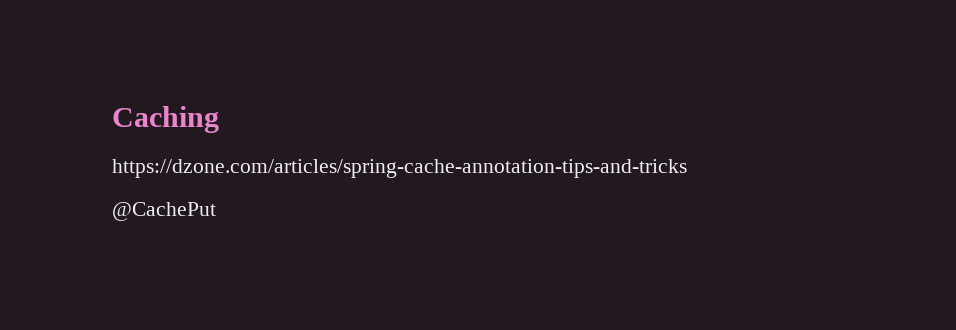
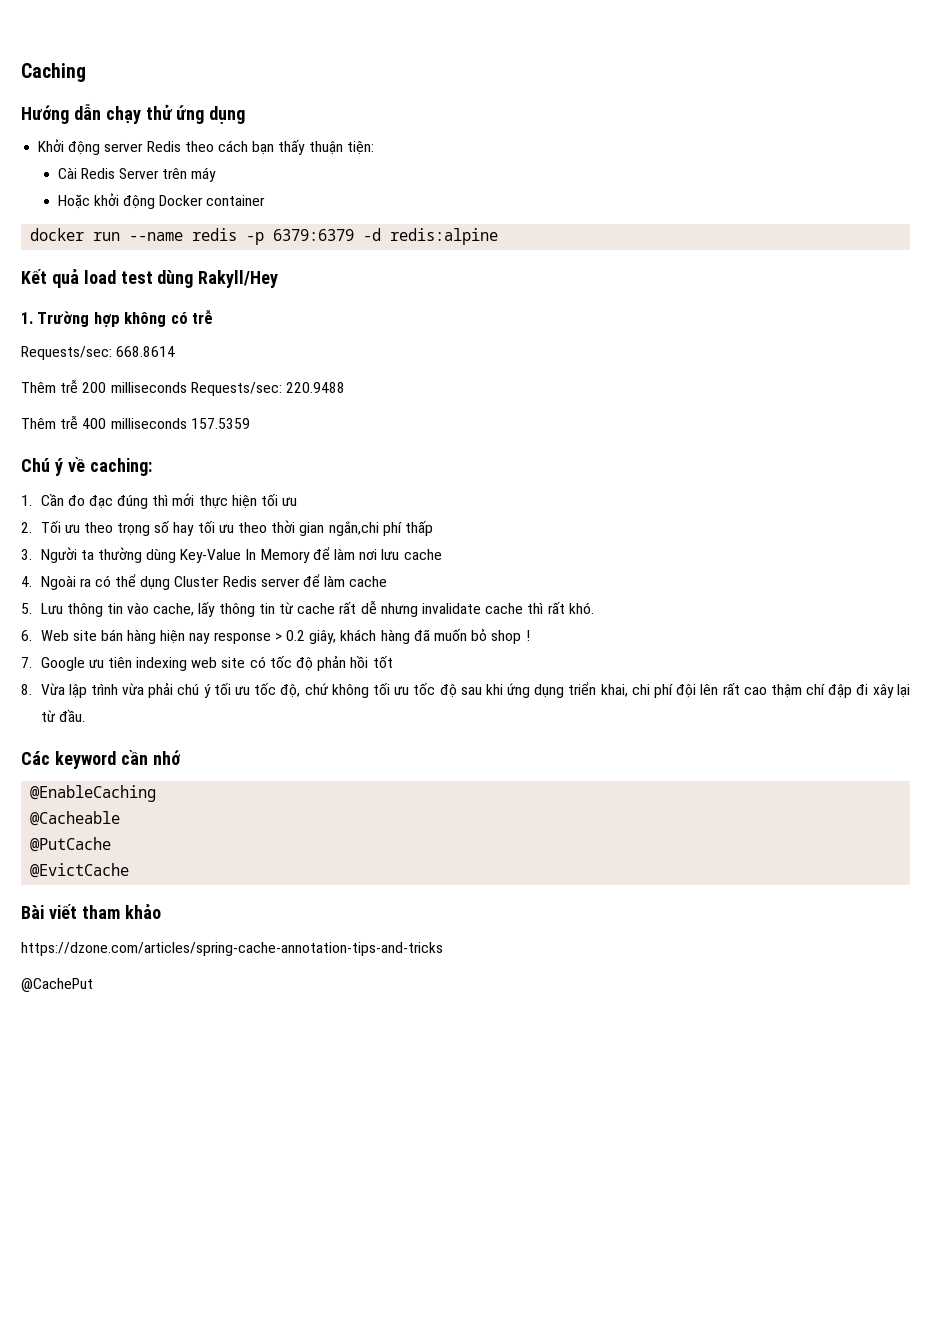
+ Hướng dẫn chạy thử ứng dụng
+ Khởi động server Redis theo cách bạn thấy thuận tiện:
+ Cài Redis Server trên máy
+ Hoặc khởi động Docker container
+ docker run --name redis -p 6379:6379 -d redis:alpine
+ Kết quả load test dùng Rakyll/Hey
+ 1. Trường hợp không có trễ
+ Requests/sec: 668.8614
+ Thêm trễ 200 milliseconds Requests/sec: 220.9488
+ Thêm trễ 400 milliseconds 157.5359
+ Chú ý về caching:
+ 1. Cần đo đạc đúng thì mới thực hiện tối ưu
+ 2. Tối ưu theo trọng số hay tối ưu theo thời gian ngắn,chi phí thấp
+ 3. Người ta thường dùng Key-Value In Memory để làm nơi lưu cache
+ 4. Ngoài ra có thể dụng Cluster Redis server để làm cache
+ 5. Lưu thông tin vào cache, lấy thông tin từ cache rất dễ nhưng invalidate cache thì rất khó.
+ 6. Web site bán hàng hiện nay response > 0.2 giây, khách hàng đã muốn bỏ shop !
+ 7. Google ưu tiên indexing web site có tốc độ phản hồi tốt
+ 8. Vừa lập trình vừa phải chú ý tối ưu tốc độ, chứ không tối ưu tốc độ sau khi ứng dụng triển khai, chi phí đội lên rất cao thậm chí đập đi xây lại từ đầu.
+ Các keyword cần nhớ
+ @EnableCaching
+ @Cacheable
+ @PutCache
+ @EvictCache
+ Bài viết tham khảo

